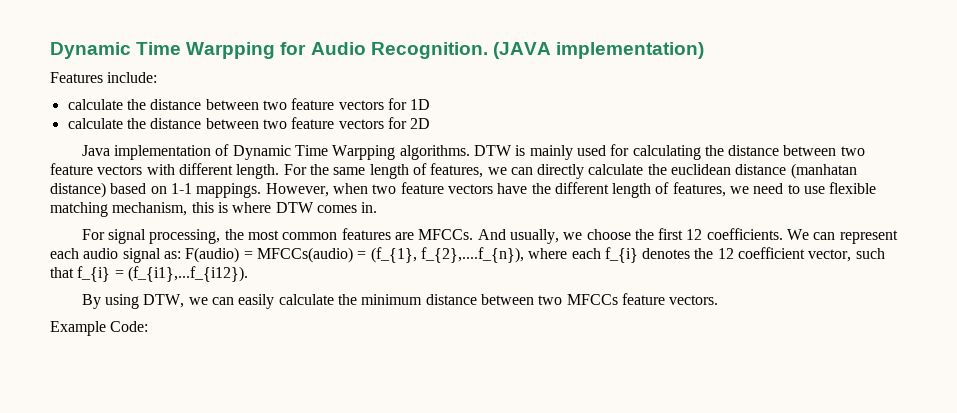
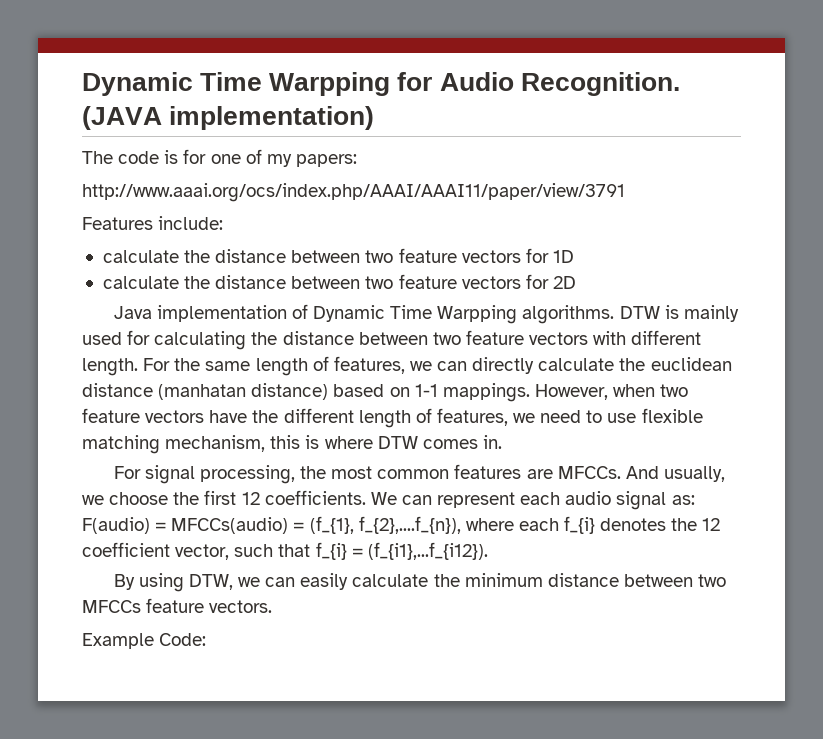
+ The code is for one of my papers:
+ http://www.aaai.org/ocs/index.php/AAAI/AAAI11/paper/view/3791

